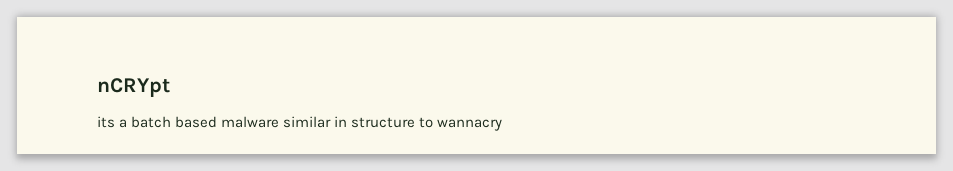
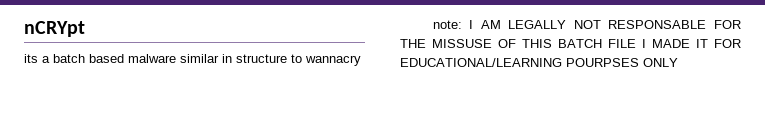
+ note: I AM LEGALLY NOT RESPONSABLE FOR THE MISSUSE OF THIS BATCH FILE I MADE IT FOR EDUCATIONAL/LEARNING POURPSES ONLY

